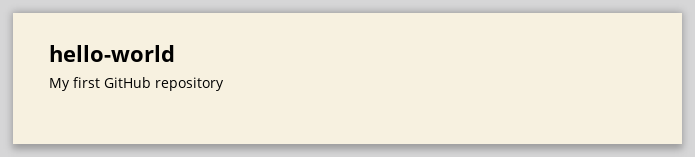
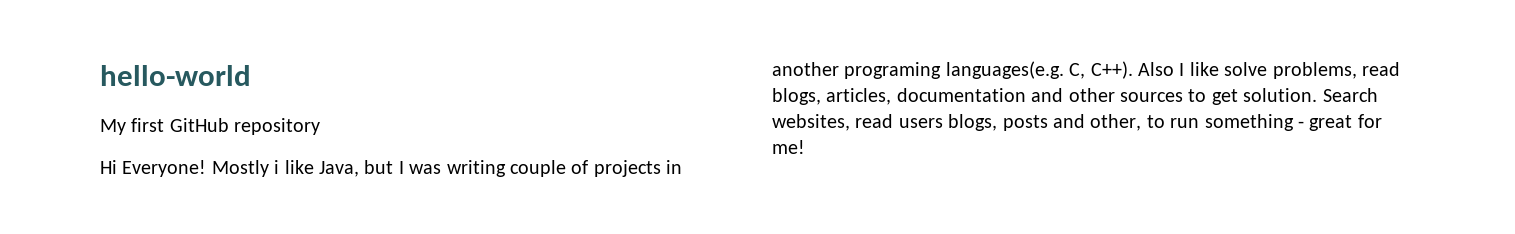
+ Hi Everyone! Mostly i like Java, but I was writing couple of projects in another programing languages(e.g. C, C++). Also I like solve problems, read blogs, articles, documentation and other sources to get solution. Search websites, read users blogs, posts and other, to run something - great for me!

